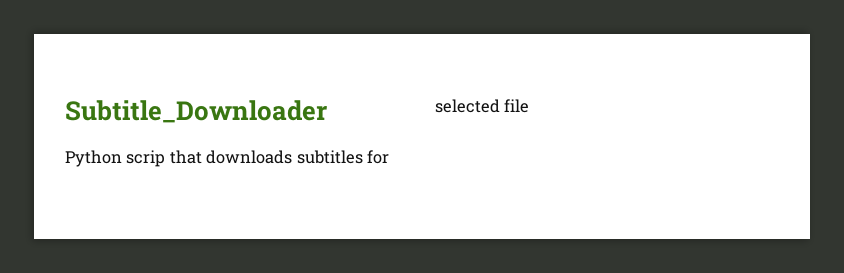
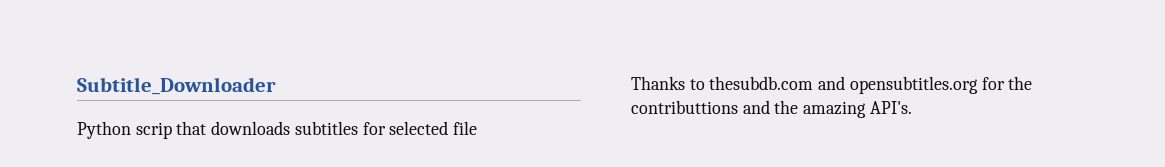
+ Thanks to thesubdb.com and opensubtitles.org for the contributtions and the amazing API's.

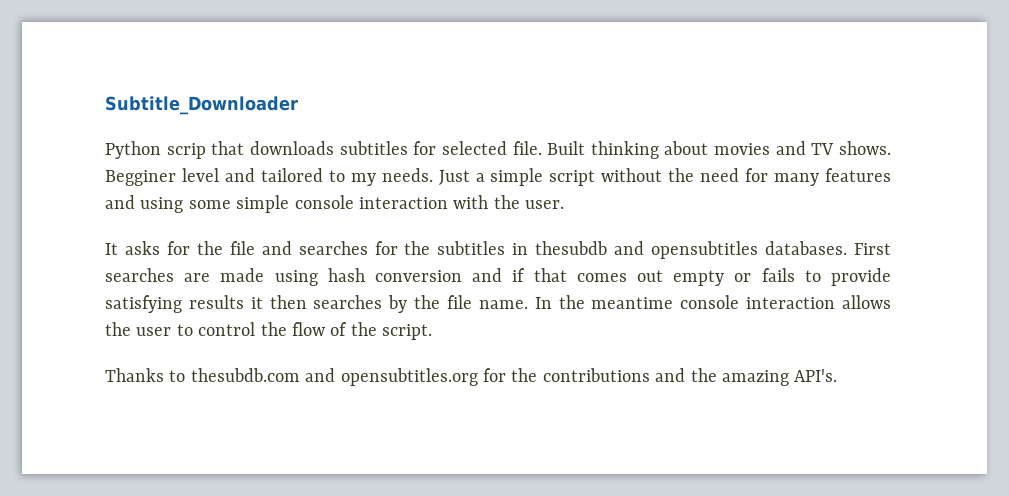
- Python scrip that downloads subtitles for selected file
+ Python scrip that downloads subtitles for selected file. Built thinking about movies and TV shows. Begginer level and tailored to my needs. Just a simple script without the need for many features and using some simple console interaction with the user.
+ It asks for the file and searches for the subtitles in thesubdb and opensubtitles databases. First searches are made using hash conversion and if that comes out empty or fails to provide satisfying results it then searches by the file name. In the meantime console interaction allows the user to control the flow of the script.
- Thanks to thesubdb.com and opensubtitles.org for the contributtions and the amazing API's.
+ Thanks to thesubdb.com and opensubtitles.org for the contributions and the amazing API's.

